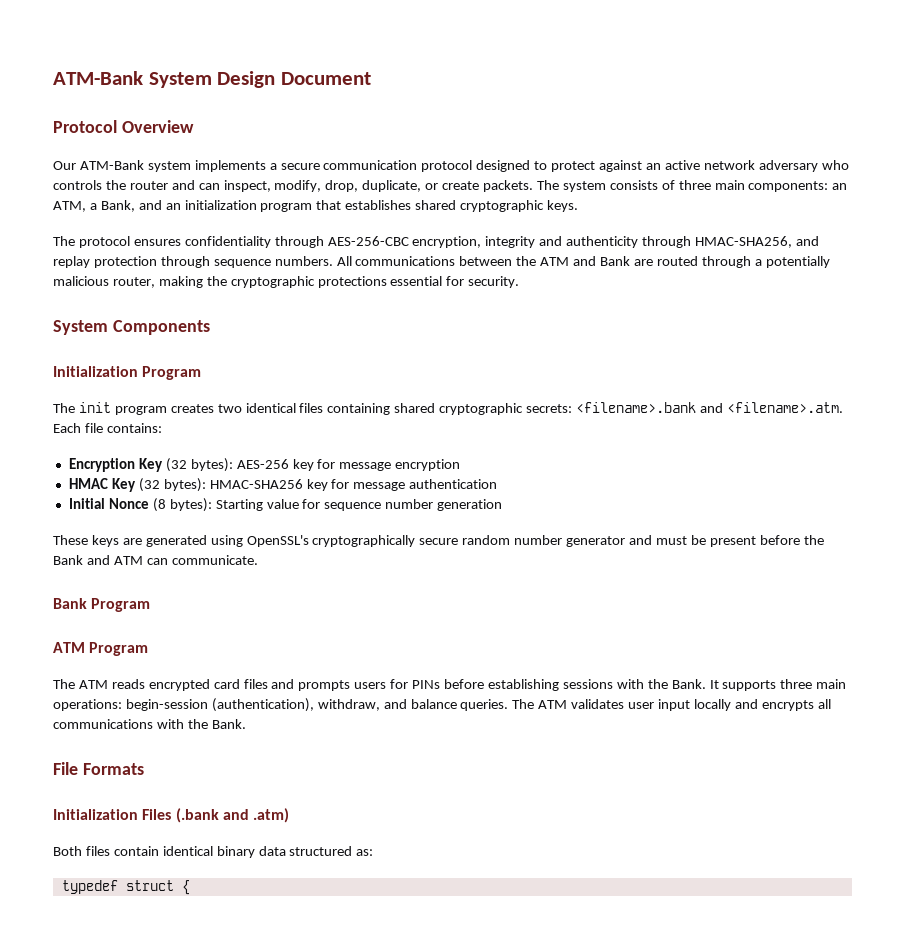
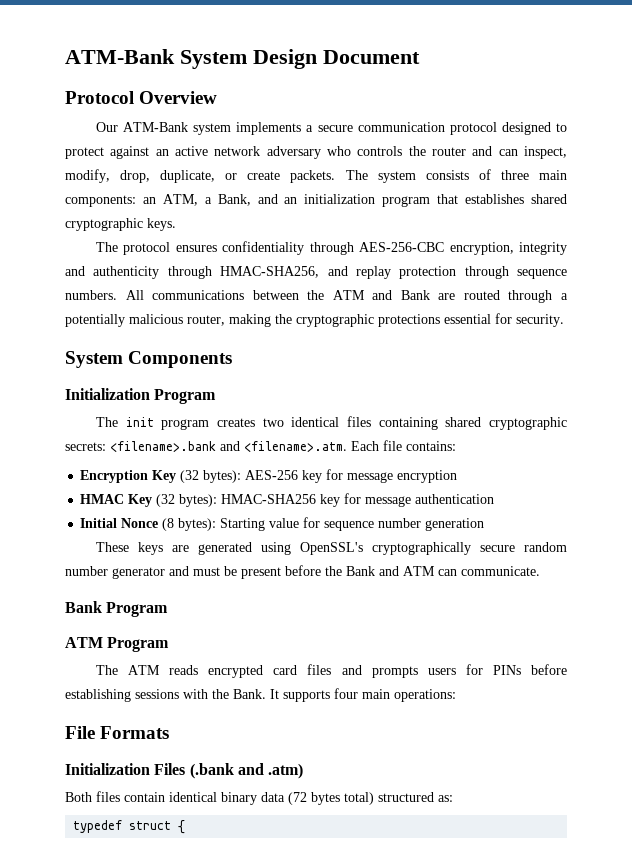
- It supports three main operations: begin-session (authentication), withdraw, and balance queries. The ATM validates user input locally and encrypts all communications with the Bank.
+ It supports four main operations:
- Both files contain identical binary data structured as:
+ Both files contain identical binary data (72 bytes total) structured as:

